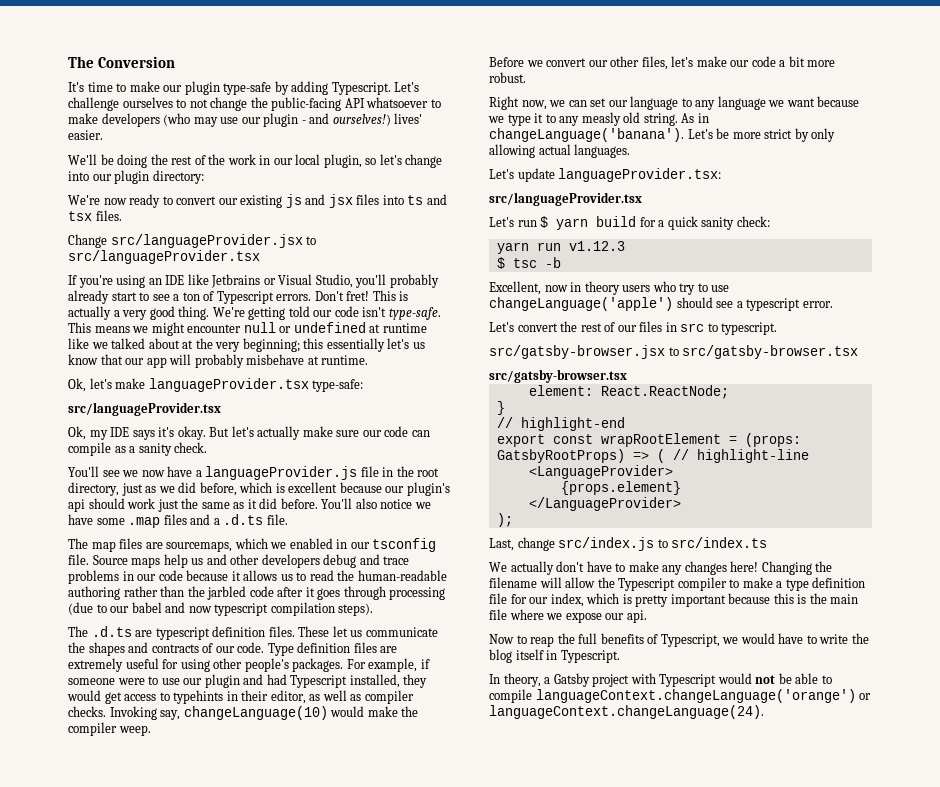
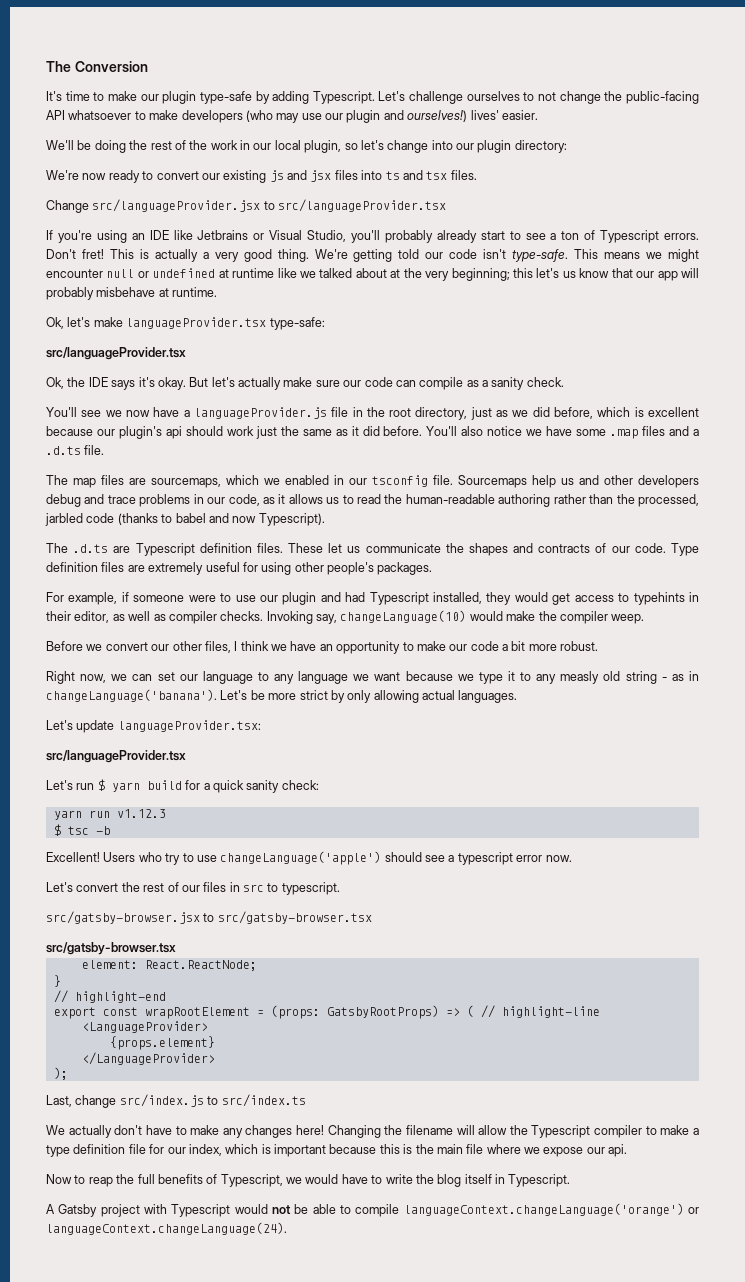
- Let's challenge ourselves to not change the public-facing API whatsoever to make developers (who may use our plugin - and ourselves!) lives' easier.
+ Let's challenge ourselves to not change the public-facing API whatsoever to make developers (who may use our plugin and ourselves!) lives' easier.
- This means we might encounter null or undefined at runtime like we talked about at the very beginning; this essentially let's us know that our app will probably misbehave at runtime.
+ This means we might encounter null or undefined at runtime like we talked about at the very beginning; this let's us know that our app will probably misbehave at runtime.
- Ok, my IDE says it's okay.
+ Ok, the IDE says it's okay.
- Source maps help us and other developers debug and trace problems in our code because it allows us to read the human-readable authoring rather than the jarbled code after it goes through processing (due to our babel and now typescript compilation steps).
+ Sourcemaps help us and other developers debug and trace problems in our code, as it allows us to read the human-readable authoring rather than the processed, jarbled code (thanks to babel and now Typescript).
- The .d.ts are typescript definition files.
+ The .d.ts are Typescript definition files.
- Type definition files are extremely useful for using other people's packages. For example, if someone were to use our plugin and had Typescript installed, they would get access to typehints in their editor, as well as compiler checks.
+ Type definition files are extremely useful for using other people's packages.
+ For example, if someone were to use our plugin and had Typescript installed, they would get access to typehints in their editor, as well as compiler checks.
- Before we convert our other files, let's make our code a bit more robust.
+ Before we convert our other files, I think we have an opportunity to make our code a bit more robust.
- Right now, we can set our language to any language we want because we type it to any measly old string. As in changeLanguage('banana').
+ Right now, we can set our language to any language we want because we type it to any measly old string - as in changeLanguage('banana').
- Excellent, now in theory users who try to use changeLanguage('apple') should see a typescript error.
+ Excellent! Users who try to use changeLanguage('apple') should see a typescript error now.
- Changing the filename will allow the Typescript compiler to make a type definition file for our index, which is pretty important because this is the main file where we expose our api.
+ Changing the filename will allow the Typescript compiler to make a type definition file for our index, which is important because this is the main file where we expose our api.
- In theory, a Gatsby project with Typescript would not be able to compile languageContext.changeLanguage('orange') or languageContext.changeLanguage(24).
+ A Gatsby project with Typescript would not be able to compile languageContext.changeLanguage('orange') or languageContext.changeLanguage(24).

